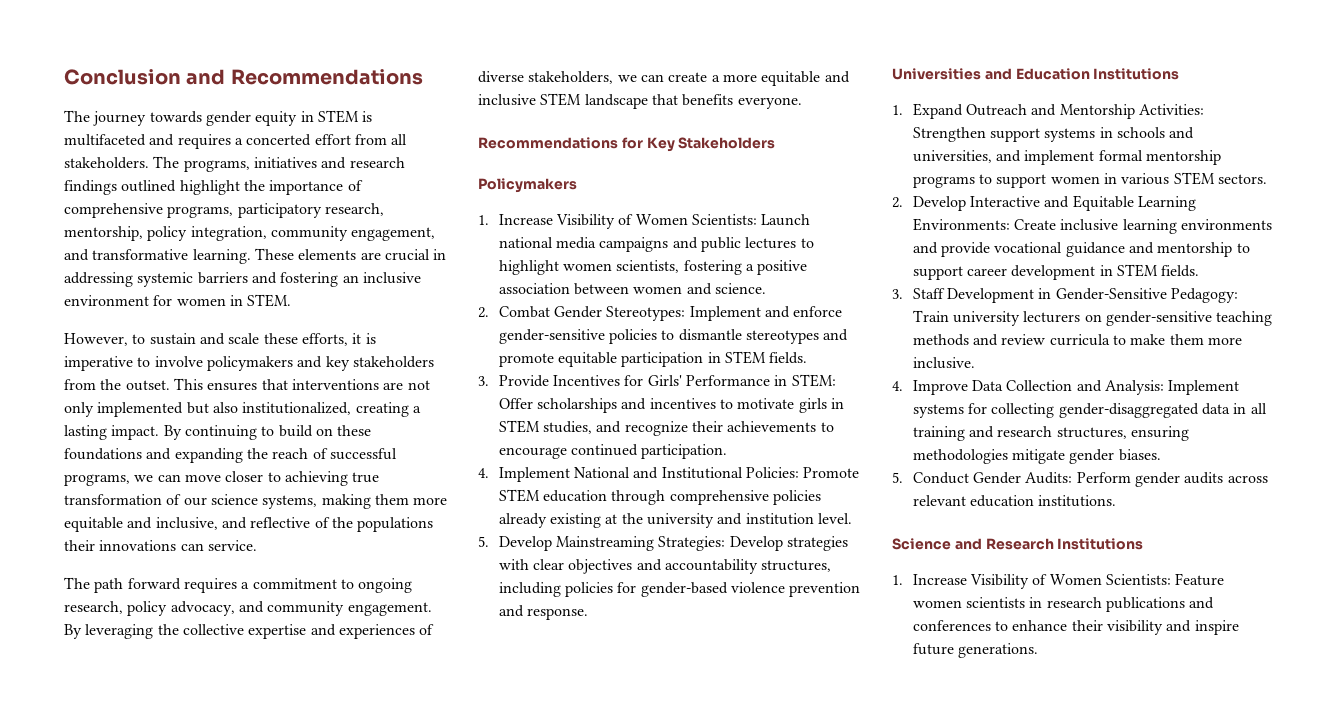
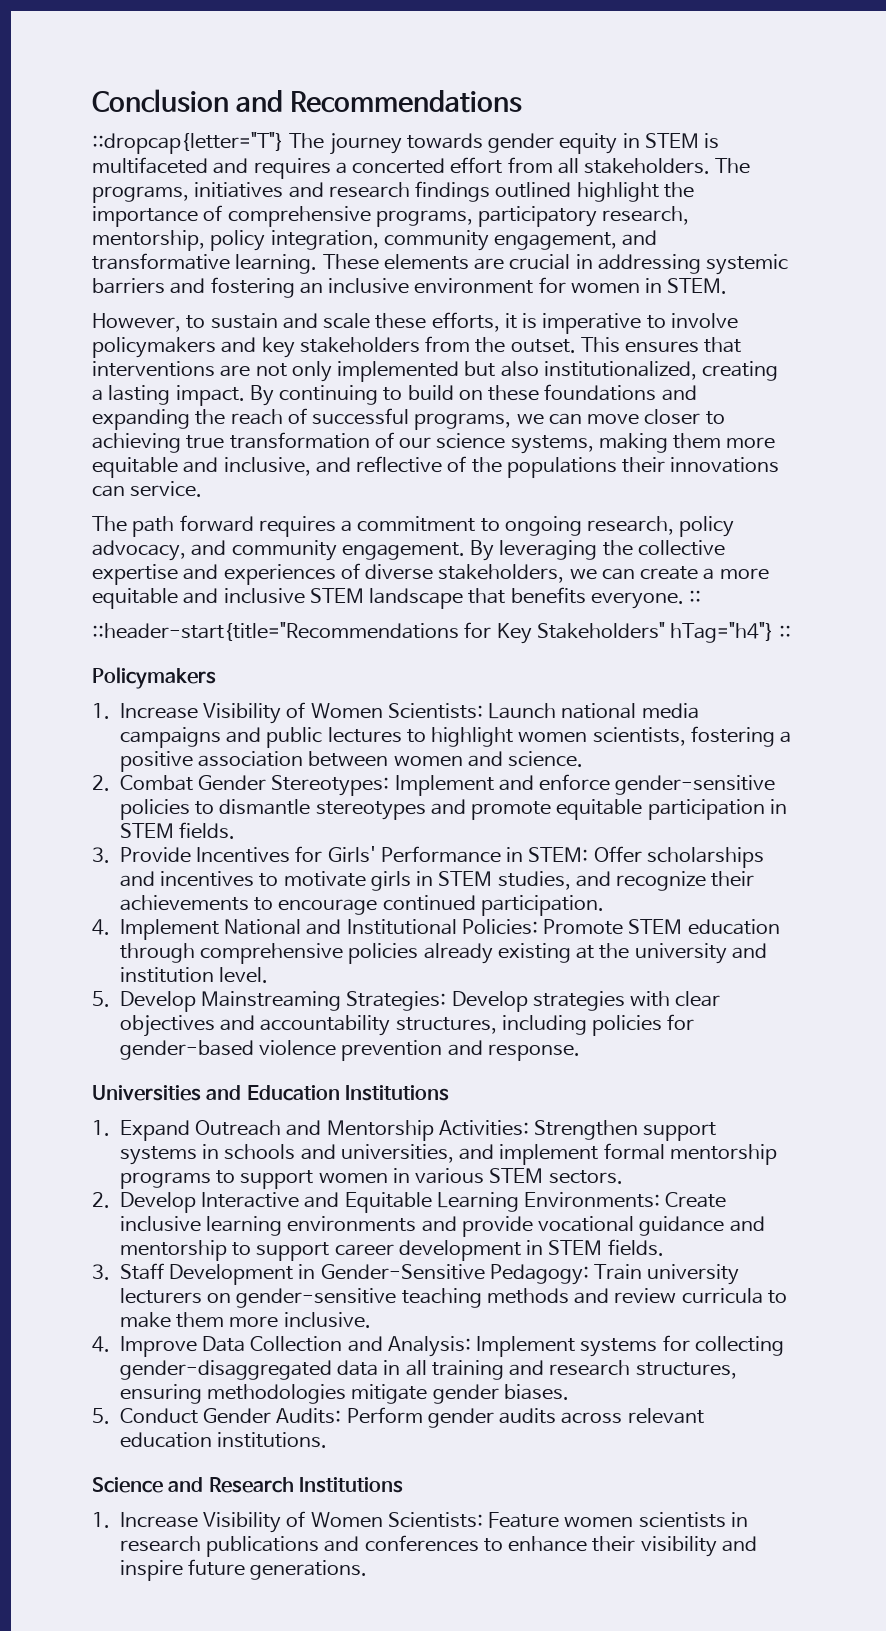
- The journey towards gender equity in STEM is multifaceted and requires a concerted effort from all stakeholders.
+ ::dropcap{letter="T"} The journey towards gender equity in STEM is multifaceted and requires a concerted effort from all stakeholders.
- By leveraging the collective expertise and experiences of diverse stakeholders, we can create a more equitable and inclusive STEM landscape that benefits everyone.
- Recommendations for Key Stakeholders
+ By leveraging the collective expertise and experiences of diverse stakeholders, we can create a more equitable and inclusive STEM landscape that benefits everyone. ::
+ ::header-start{title="Recommendations for Key Stakeholders" hTag="h4"} ::

